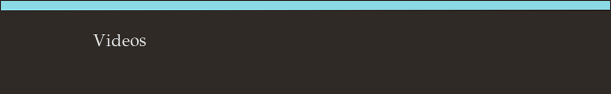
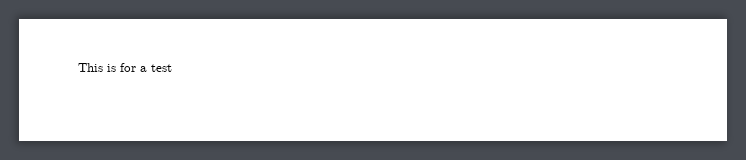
- Videos
+ This is for a test

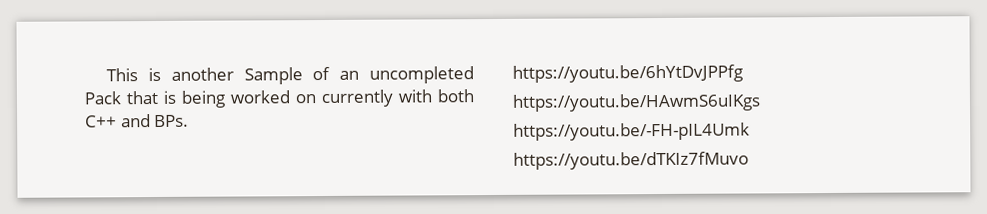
- This is for a test
+ This is another Sample of an uncompleted Pack that is being worked on currently with both C++ and BPs.
+ https://youtu.be/6hYtDvJPPfg
+ https://youtu.be/HAwmS6uIKgs
+ https://youtu.be/-FH-pIL4Umk
+ https://youtu.be/dTKIz7fMuvo

